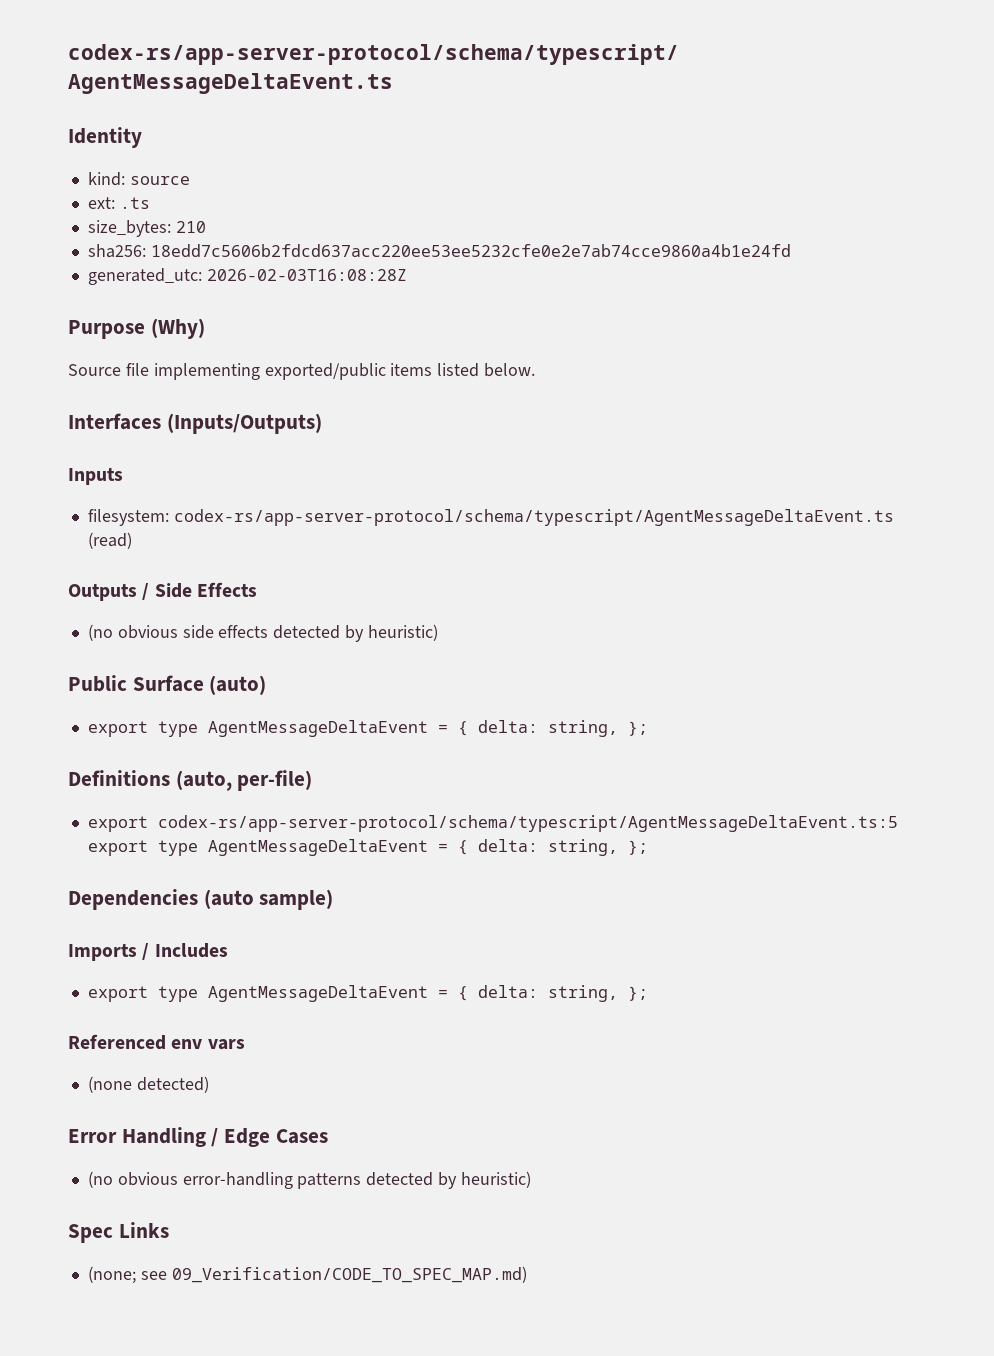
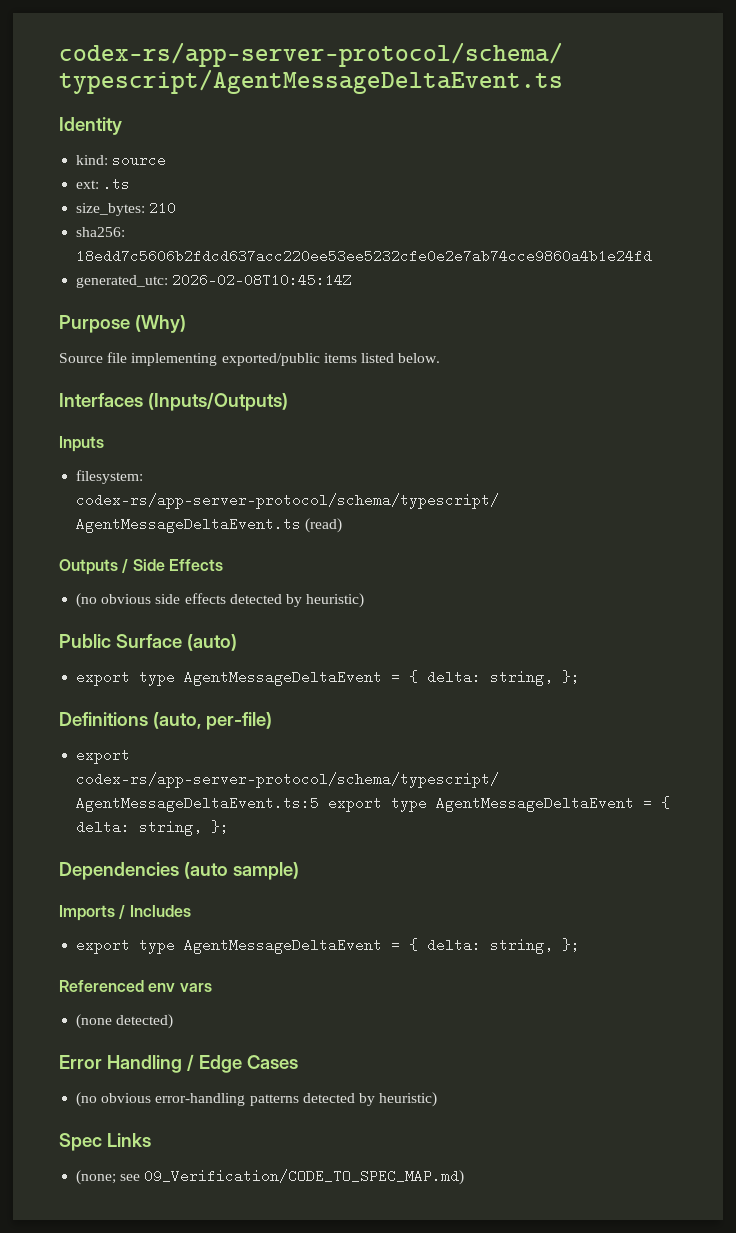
- generated_utc: 2026-02-03T16:08:28Z
+ generated_utc: 2026-02-08T10:45:14Z

